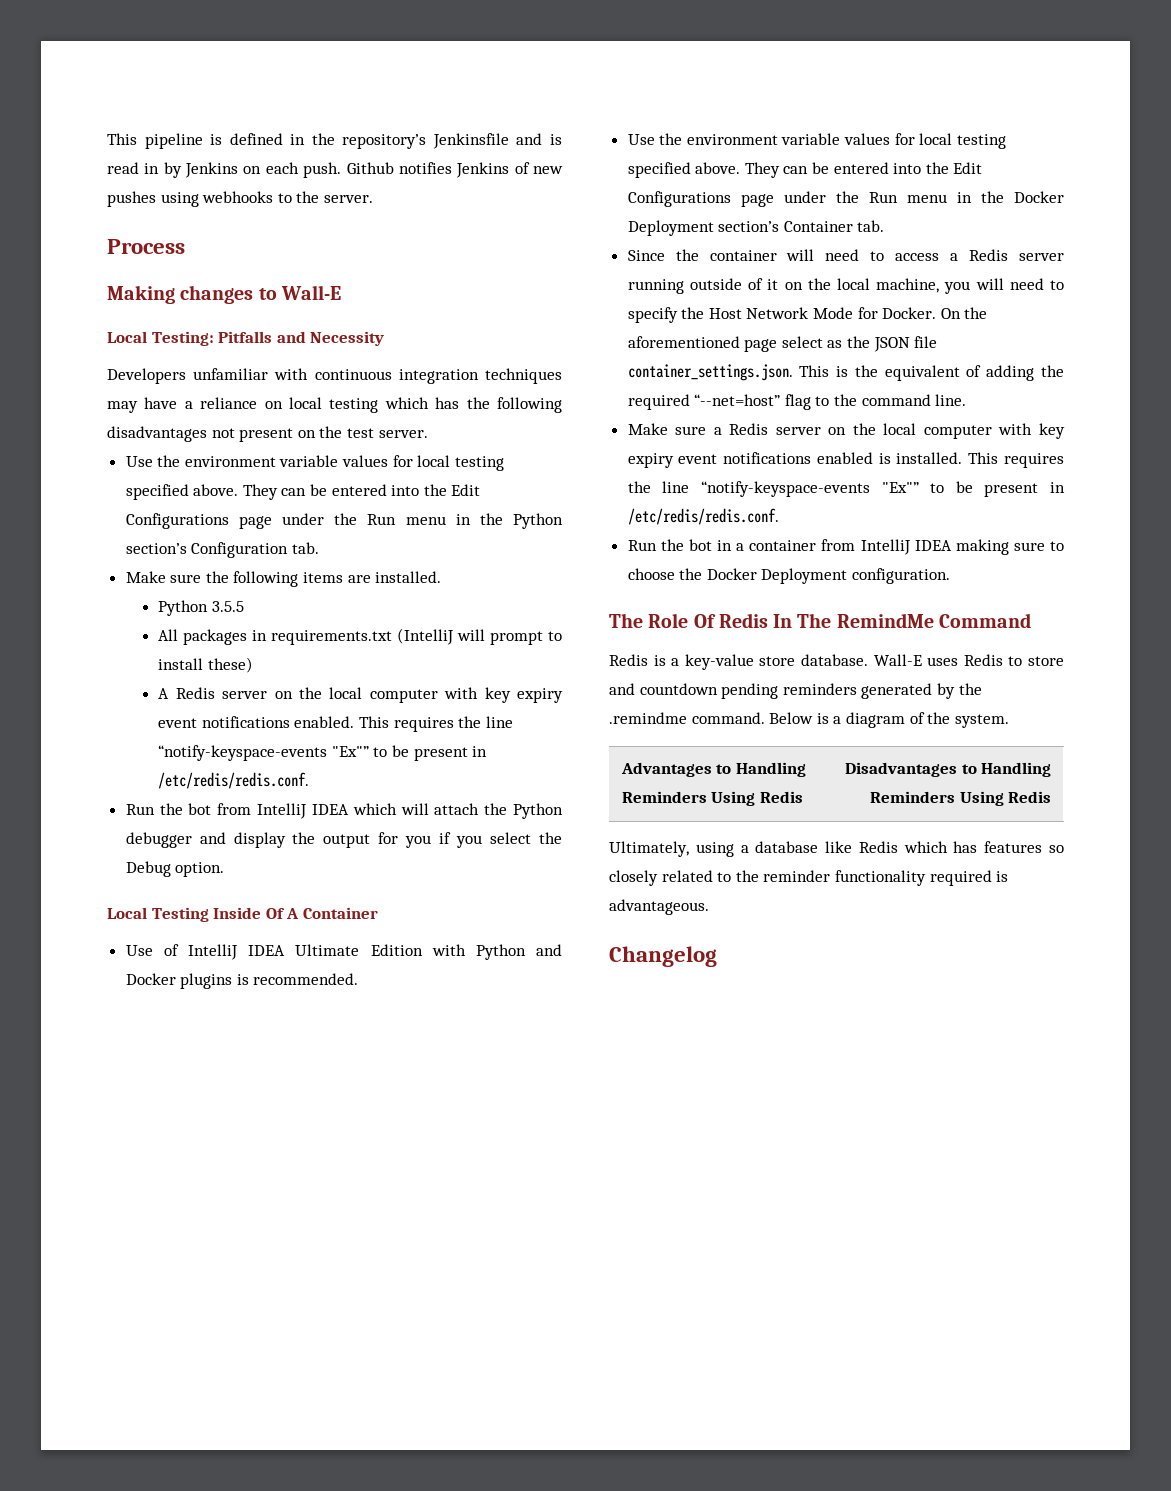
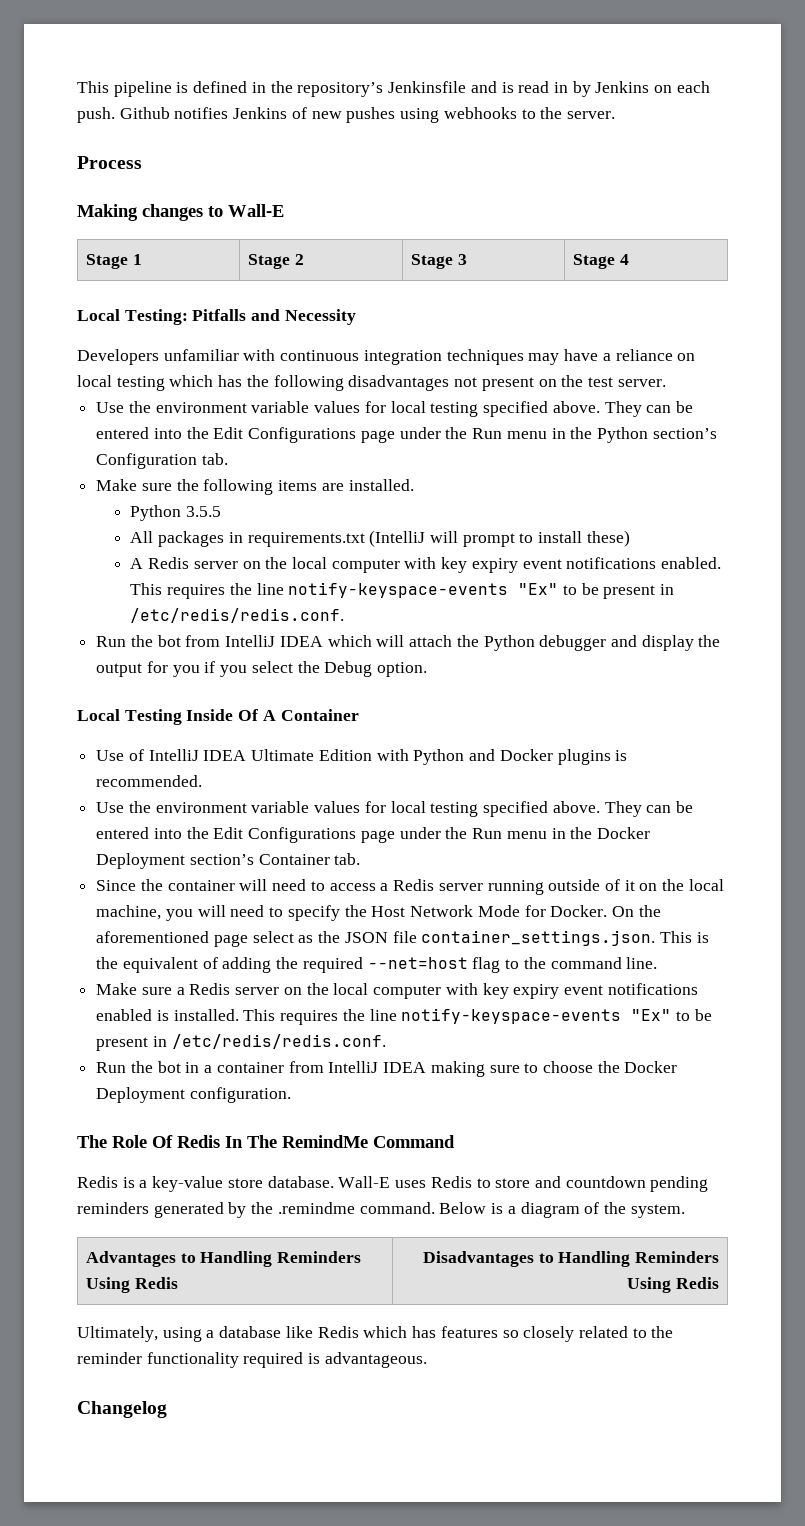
+ Stage 1 | Stage 2 | Stage 3 | Stage 4
- A Redis server on the local computer with key expiry event notifications enabled. This requires the line “notify-keyspace-events "Ex"” to be present in /etc/redis/redis.conf.
+ A Redis server on the local computer with key expiry event notifications enabled. This requires the line notify-keyspace-events "Ex" to be present in /etc/redis/redis.conf.
- On the aforementioned page select as the JSON file container_settings.json. This is the equivalent of adding the required “--net=host” flag to the command line.
+ On the aforementioned page select as the JSON file container_settings.json. This is the equivalent of adding the required --net=host flag to the command line.
- Make sure a Redis server on the local computer with key expiry event notifications enabled is installed. This requires the line “notify-keyspace-events "Ex"” to be present in /etc/redis/redis.conf.
+ Make sure a Redis server on the local computer with key expiry event notifications enabled is installed. This requires the line notify-keyspace-events "Ex" to be present in /etc/redis/redis.conf.

